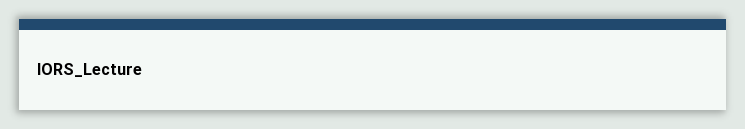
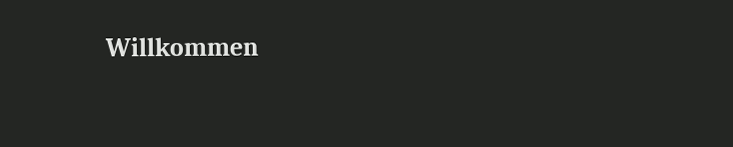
- IORS_Lecture
+ Willkommen

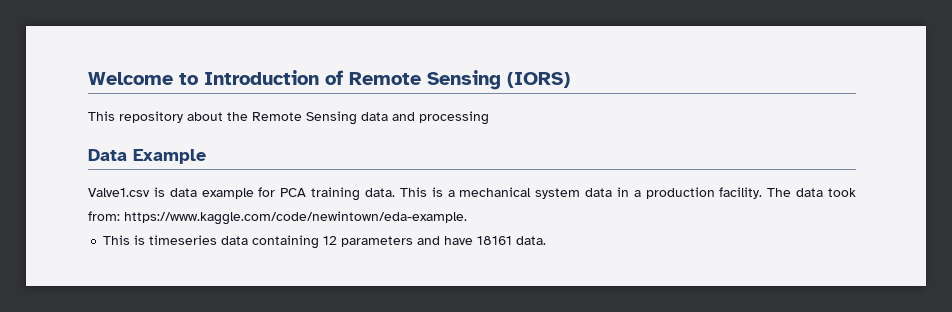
- Willkommen
+ Welcome to Introduction of Remote Sensing (IORS)
+ This repository about the Remote Sensing data and processing
+ Data Example
+ Valve1.csv is data example for PCA training data. This is a mechanical system data in a production facility. The data took from: https://www.kaggle.com/code/newintown/eda-example.
+ This is timeseries data containing 12 parameters and have 18161 data.

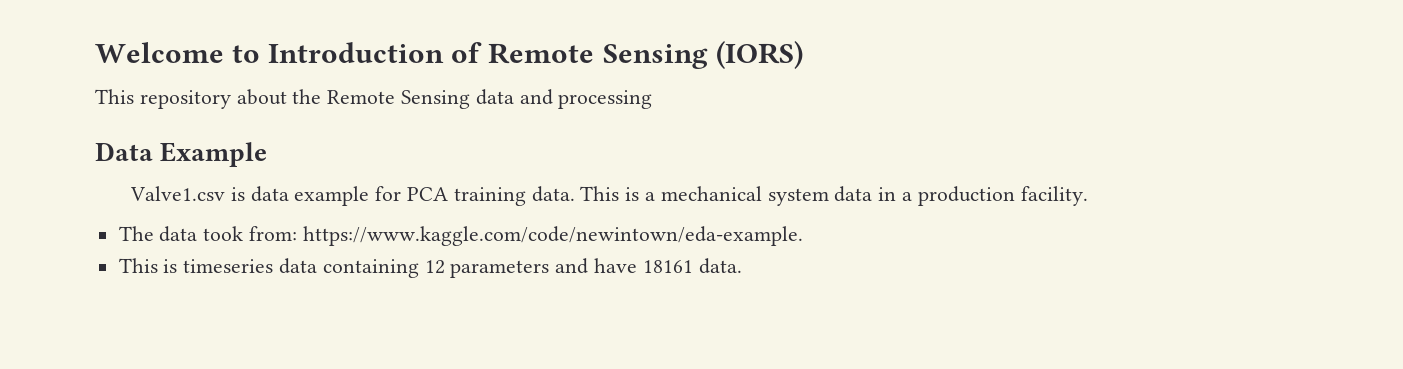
- This is a mechanical system data in a production facility. The data took from: https://www.kaggle.com/code/newintown/eda-example.
+ This is a mechanical system data in a production facility.
+ The data took from: https://www.kaggle.com/code/newintown/eda-example.

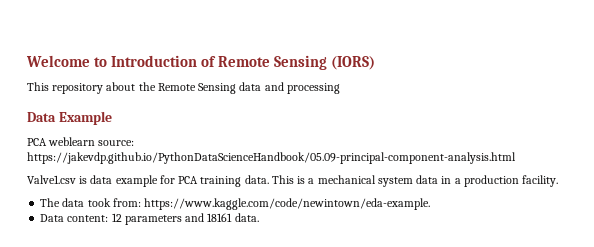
+ PCA weblearn source: https://jakevdp.github.io/PythonDataScienceHandbook/05.09-principal-component-analysis.html
- This is timeseries data containing 12 parameters and have 18161 data.
+ Data content: 12 parameters and 18161 data.

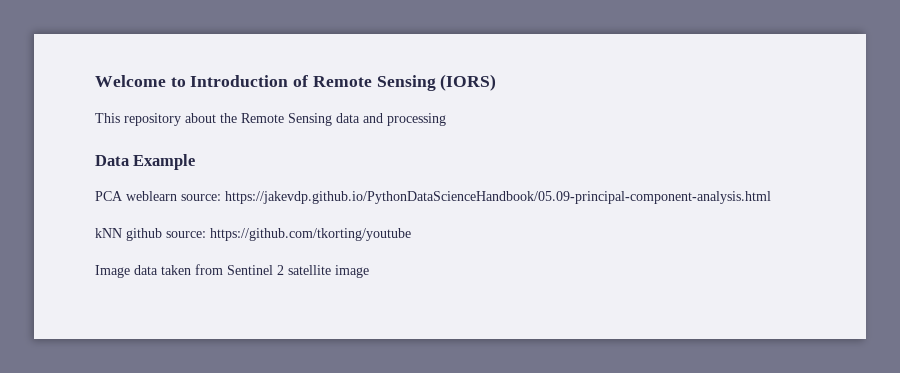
- Valve1.csv is data example for PCA training data. This is a mechanical system data in a production facility.
- The data took from: https://www.kaggle.com/code/newintown/eda-example.
- Data content: 12 parameters and 18161 data.
+ kNN github source: https://github.com/tkorting/youtube
+ Image data taken from Sentinel 2 satellite image

